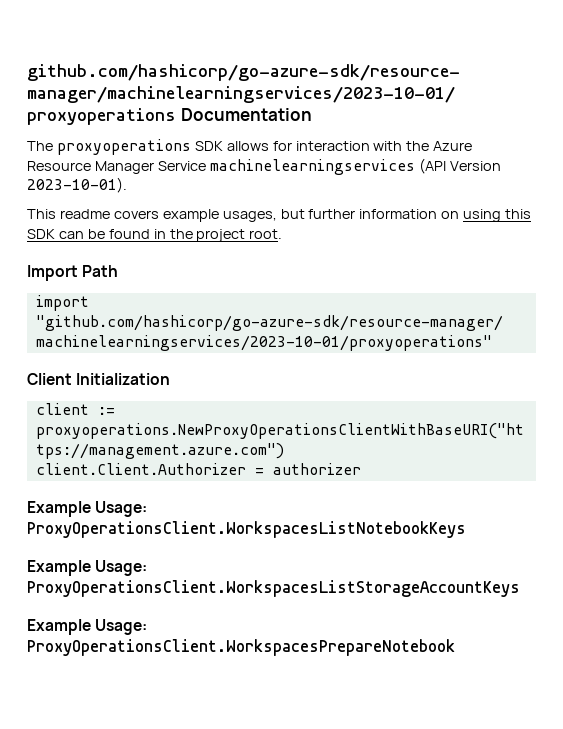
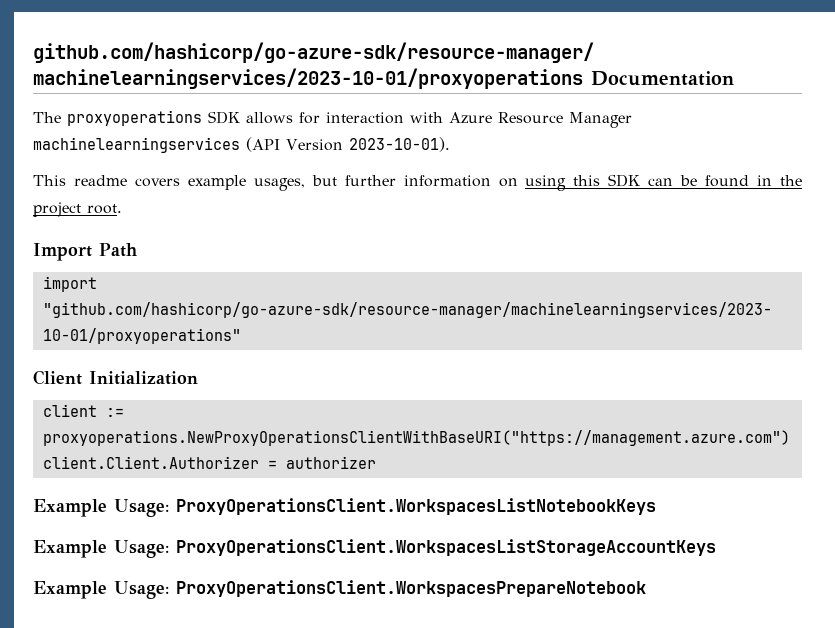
- The proxyoperations SDK allows for interaction with the Azure Resource Manager Service machinelearningservices (API Version 2023-10-01).
+ The proxyoperations SDK allows for interaction with Azure Resource Manager machinelearningservices (API Version 2023-10-01).

